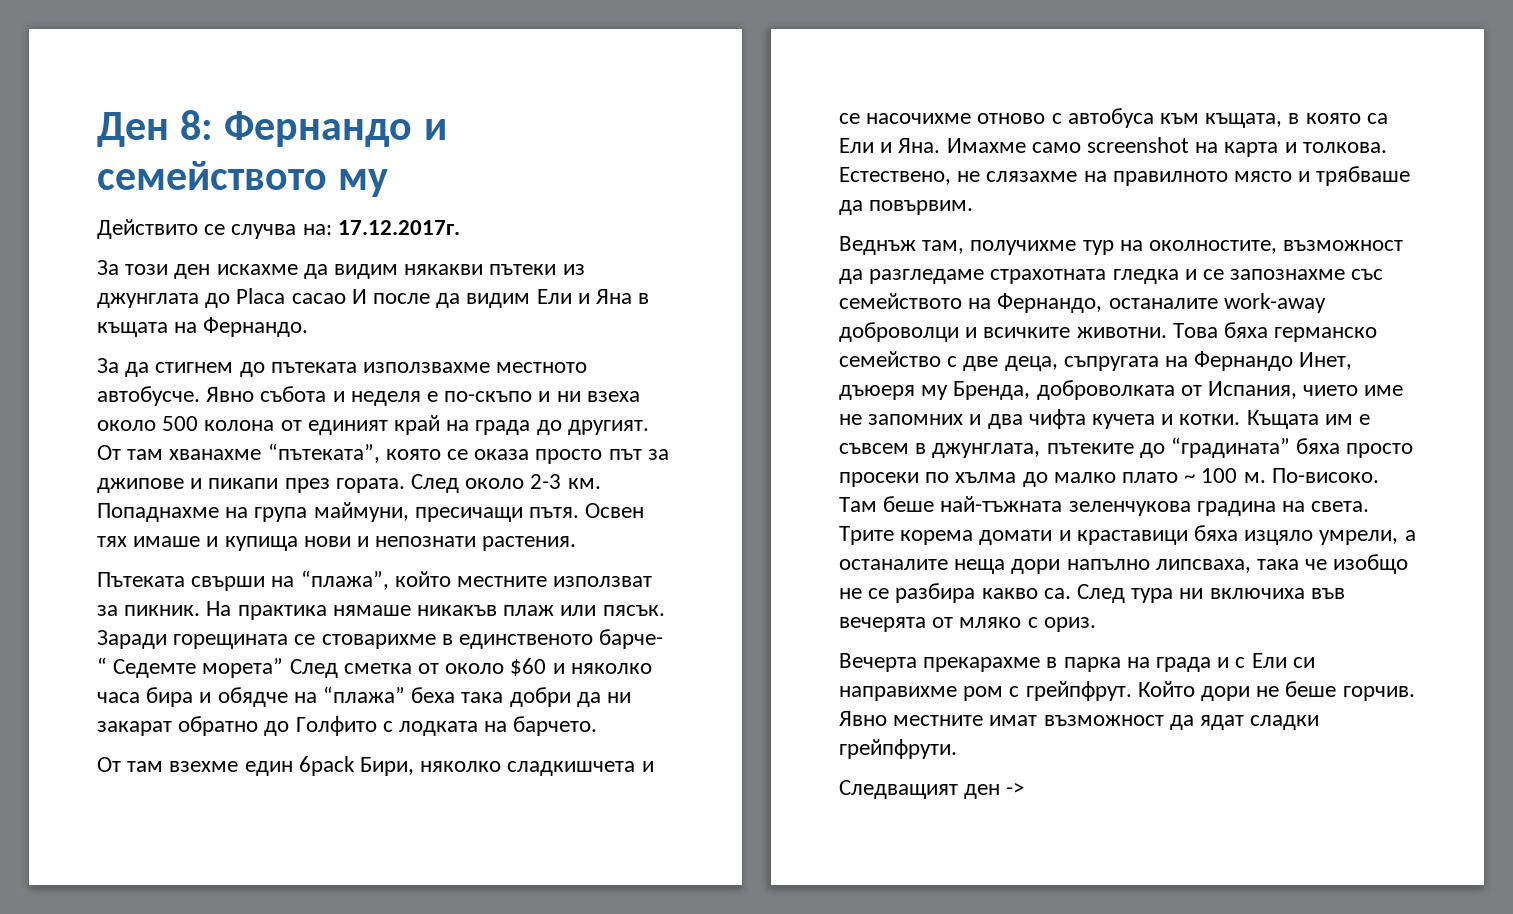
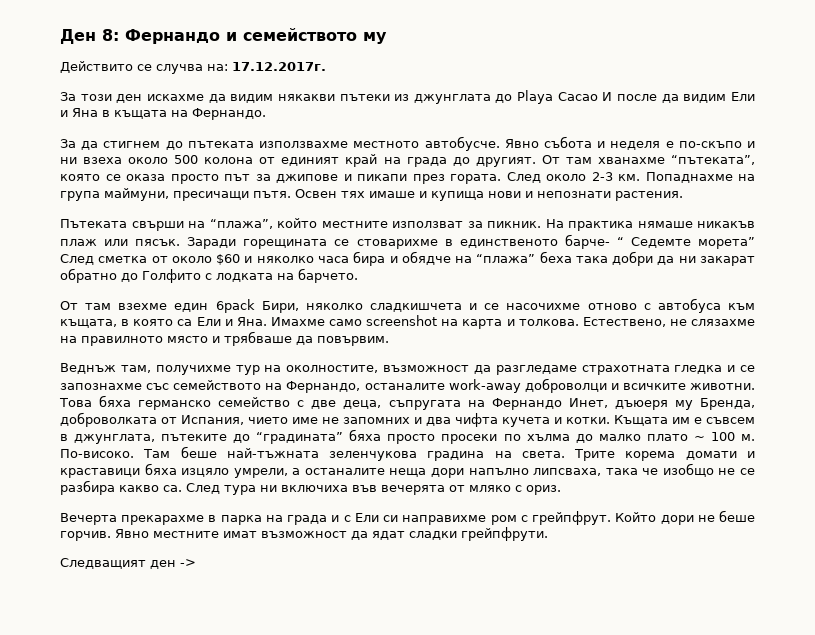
- За този ден искахме да видим някакви пътеки из джунглата до Placa cacao И после да видим Ели и Яна в къщата на Фернандо.
+ За този ден искахме да видим някакви пътеки из джунглата до Playa Cacao И после да видим Ели и Яна в къщата на Фернандо.

